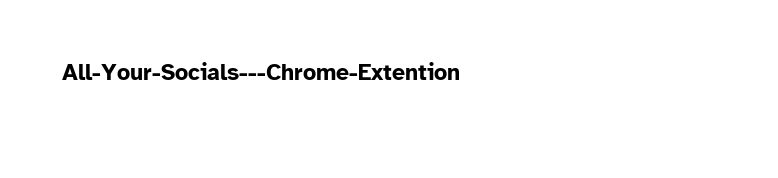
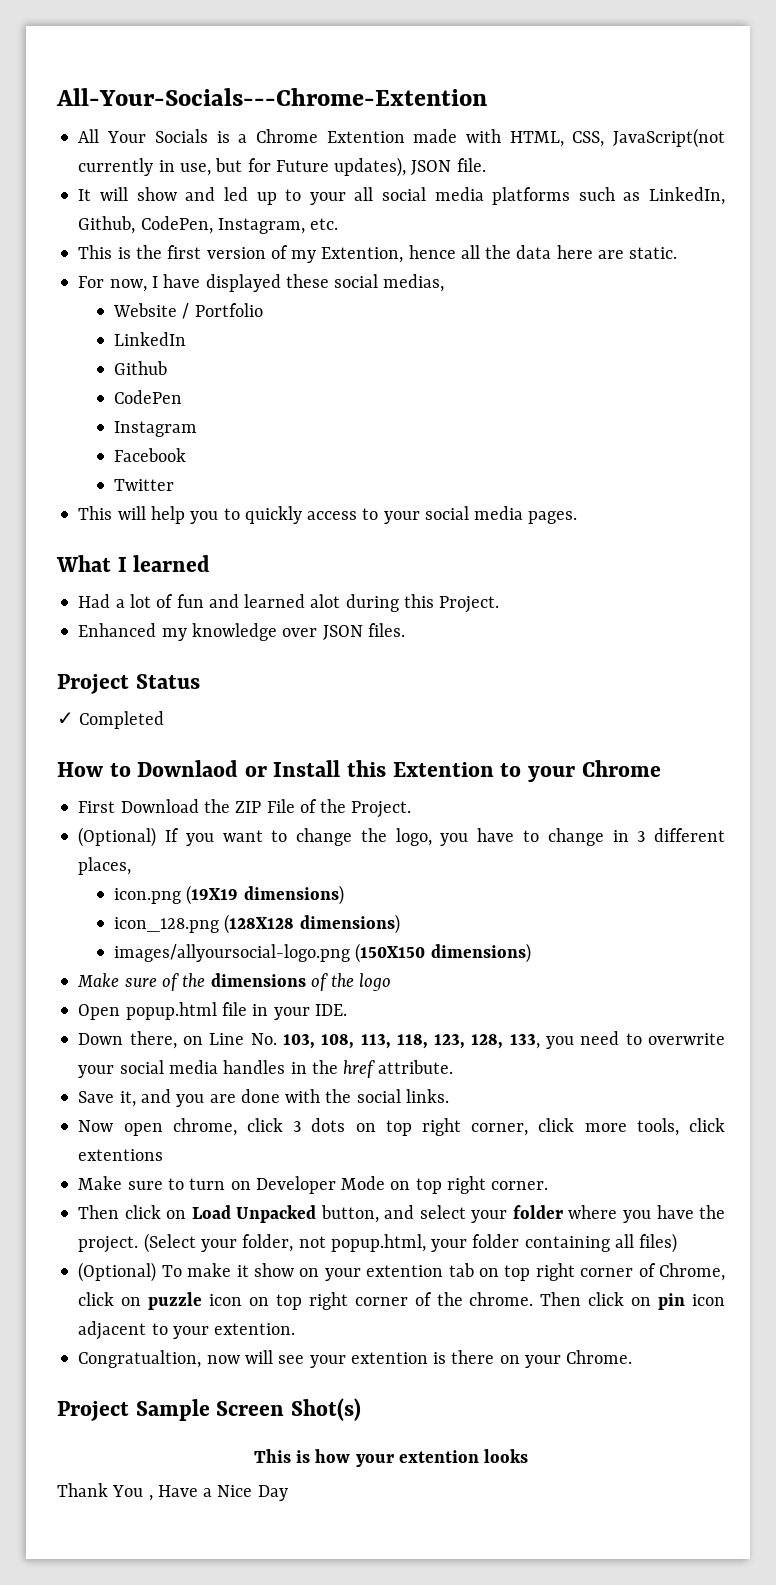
+ All Your Socials is a Chrome Extention made with HTML, CSS, JavaScript(not currently in use, but for Future updates), JSON file.
+ It will show and led up to your all social media platforms such as LinkedIn, Github, CodePen, Instagram, etc.
+ This is the first version of my Extention, hence all the data here are static.
+ For now, I have displayed these social medias,
+ Website / Portfolio
+ LinkedIn
+ Github
+ CodePen
+ Instagram
+ Facebook
+ Twitter
+ This will help you to quickly access to your social media pages.
+ What I learned
+ Had a lot of fun and learned alot during this Project.
+ Enhanced my knowledge over JSON files.
+ Project Status
+ ✓ Completed
+ How to Downlaod or Install this Extention to your Chrome
+ First Download the ZIP File of the Project.
+ (Optional) If you want to change the logo, you have to change in 3 different places,
+ icon.png (19X19 dimensions)
+ icon_128.png (128X128 dimensions)
+ images/allyoursocial-logo.png (150X150 dimensions)
+ Make sure of the dimensions of the logo
+ Open popup.html file in your IDE.
+ Down there, on Line No. 103, 108, 113, 118, 123, 128, 133, you need to overwrite your social media handles in the href attribute.
+ Save it, and you are done with the social links.
+ Now open chrome, click 3 dots on top right corner, click more tools, click extentions
+ Make sure to turn on Developer Mode on top right corner.
+ Then click on Load Unpacked button, and select your folder where you have the project. (Select your folder, not popup.html, your folder containing all files)
+ (Optional) To make it show on your extention tab on top right corner of Chrome, click on puzzle icon on top right corner of the chrome. Then click on pin icon adjacent to your extention.
+ Congratualtion, now will see your extention is there on your Chrome.
+ Project Sample Screen Shot(s)
+ This is how your extention looks
+ Thank You , Have a Nice Day

